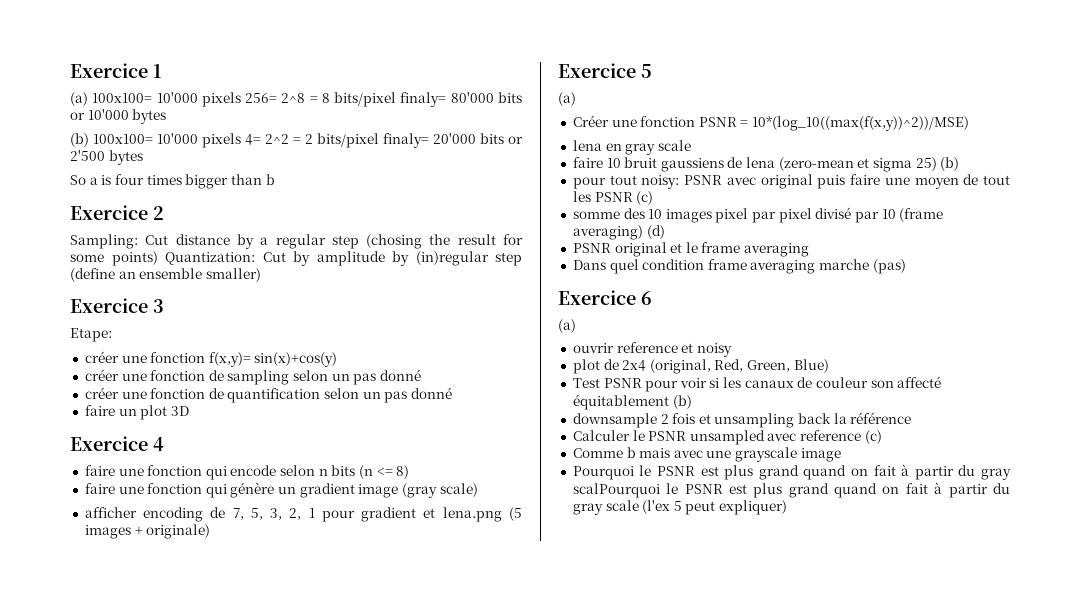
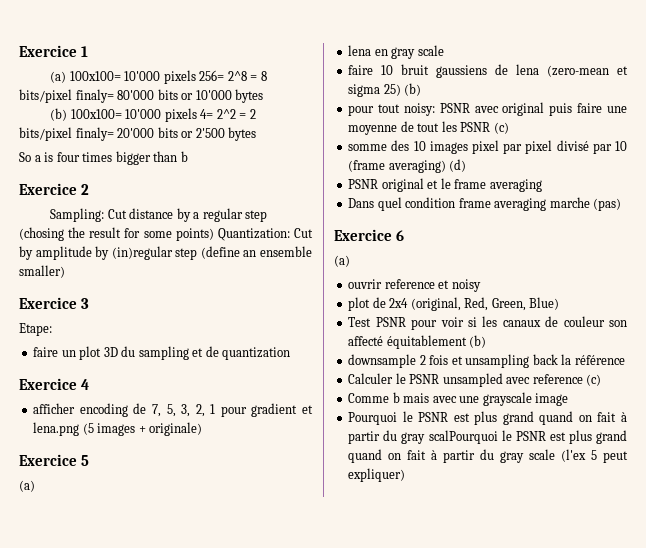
- créer une fonction f(x,y)= sin(x)+cos(y)
- créer une fonction de sampling selon un pas donné
- créer une fonction de quantification selon un pas donné
- faire un plot 3D
+ faire un plot 3D du sampling et de quantization
  Exercice 4
- faire une fonction qui encode selon n bits (n <= 8)
- faire une fonction qui génère un gradient image (gray scale)
- Créer une fonction PSNR = 10*(log_10((max(f(x,y))^2))/MSE)
- pour tout noisy: PSNR avec original puis faire une moyen de tout les PSNR (c)
+ pour tout noisy: PSNR avec original puis faire une moyenne de tout les PSNR (c)

